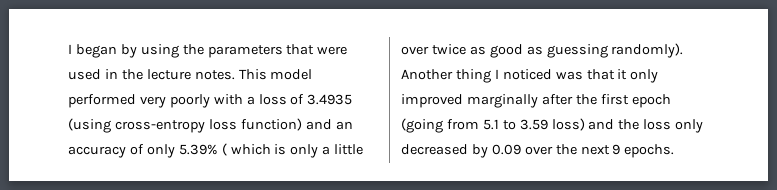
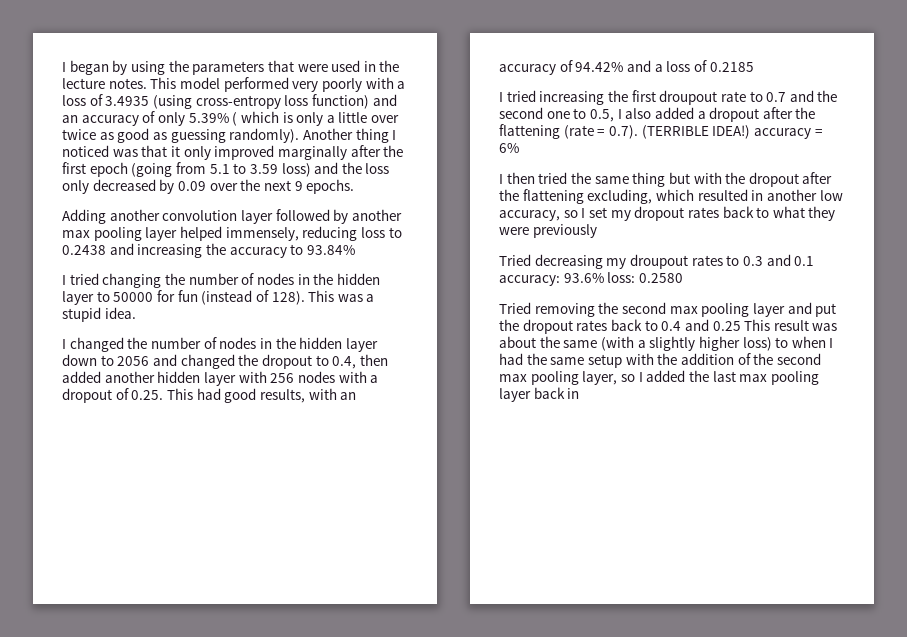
+ Adding another convolution layer followed by another max pooling layer helped immensely, reducing loss to 0.2438 and increasing the accuracy to 93.84%
+ I tried changing the number of nodes in the hidden layer to 50000 for fun (instead of 128). This was a stupid idea.
+ I changed the number of nodes in the hidden layer down to 2056 and changed the dropout to 0.4, then added another hidden layer with 256 nodes with a dropout of 0.25. This had good results, with an accuracy of 94.42% and a loss of 0.2185
+ I tried increasing the first droupout rate to 0.7 and the second one to 0.5, I also added a dropout after the flattening (rate = 0.7). (TERRIBLE IDEA!) accuracy = 6%
+ I then tried the same thing but with the dropout after the flattening excluding, which resulted in another low accuracy, so I set my dropout rates back to what they were previously
+ Tried decreasing my droupout rates to 0.3 and 0.1 accuracy: 93.6% loss: 0.2580
+ Tried removing the second max pooling layer and put the dropout rates back to 0.4 and 0.25 This result was about the same (with a slightly higher loss) to when I had the same setup with the addition of the second max pooling layer, so I added the last max pooling layer back in

